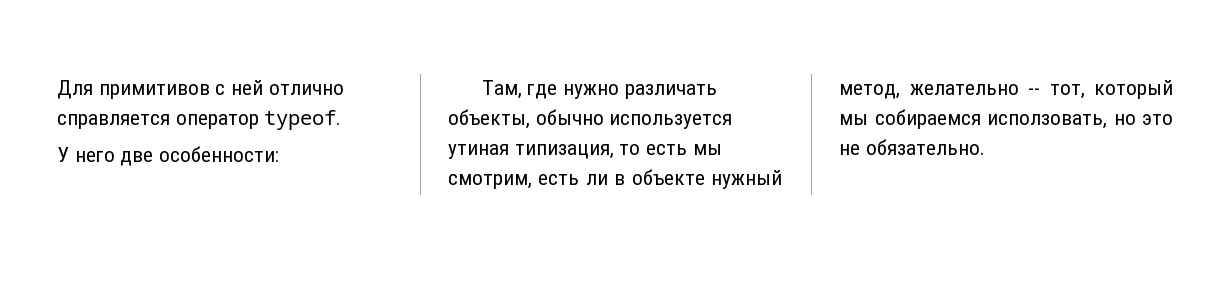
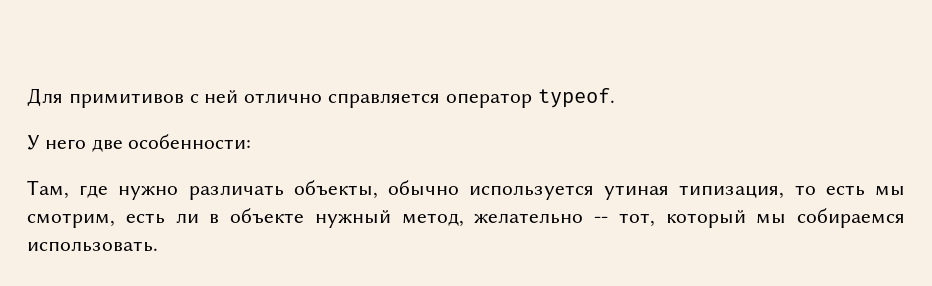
- Там, где нужно различать объекты, обычно используется утиная типизация, то есть мы смотрим, есть ли в объекте нужный метод, желательно -- тот, который мы собираемся исползовать, но это не обязательно.
+ Там, где нужно различать объекты, обычно используется утиная типизация, то есть мы смотрим, есть ли в объекте нужный метод, желательно -- тот, который мы собираемся использовать.

